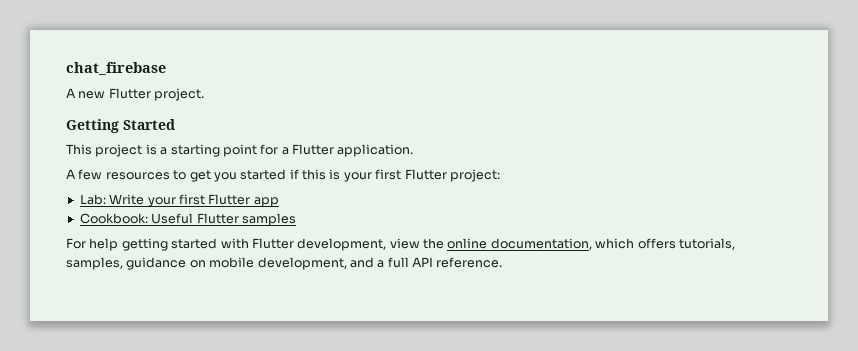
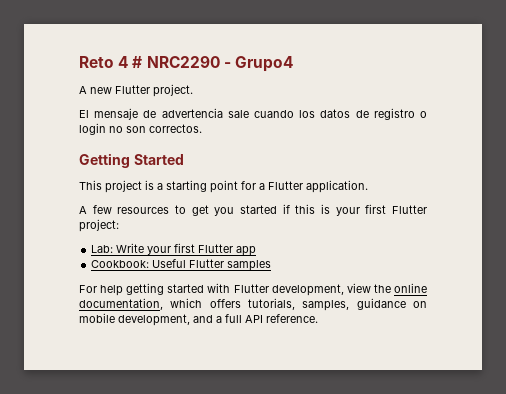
- chat_firebase
+ Reto 4 # NRC2290 - Grupo4
  A new Flutter project.
+ El mensaje de advertencia sale cuando los datos de registro o login no son correctos.

